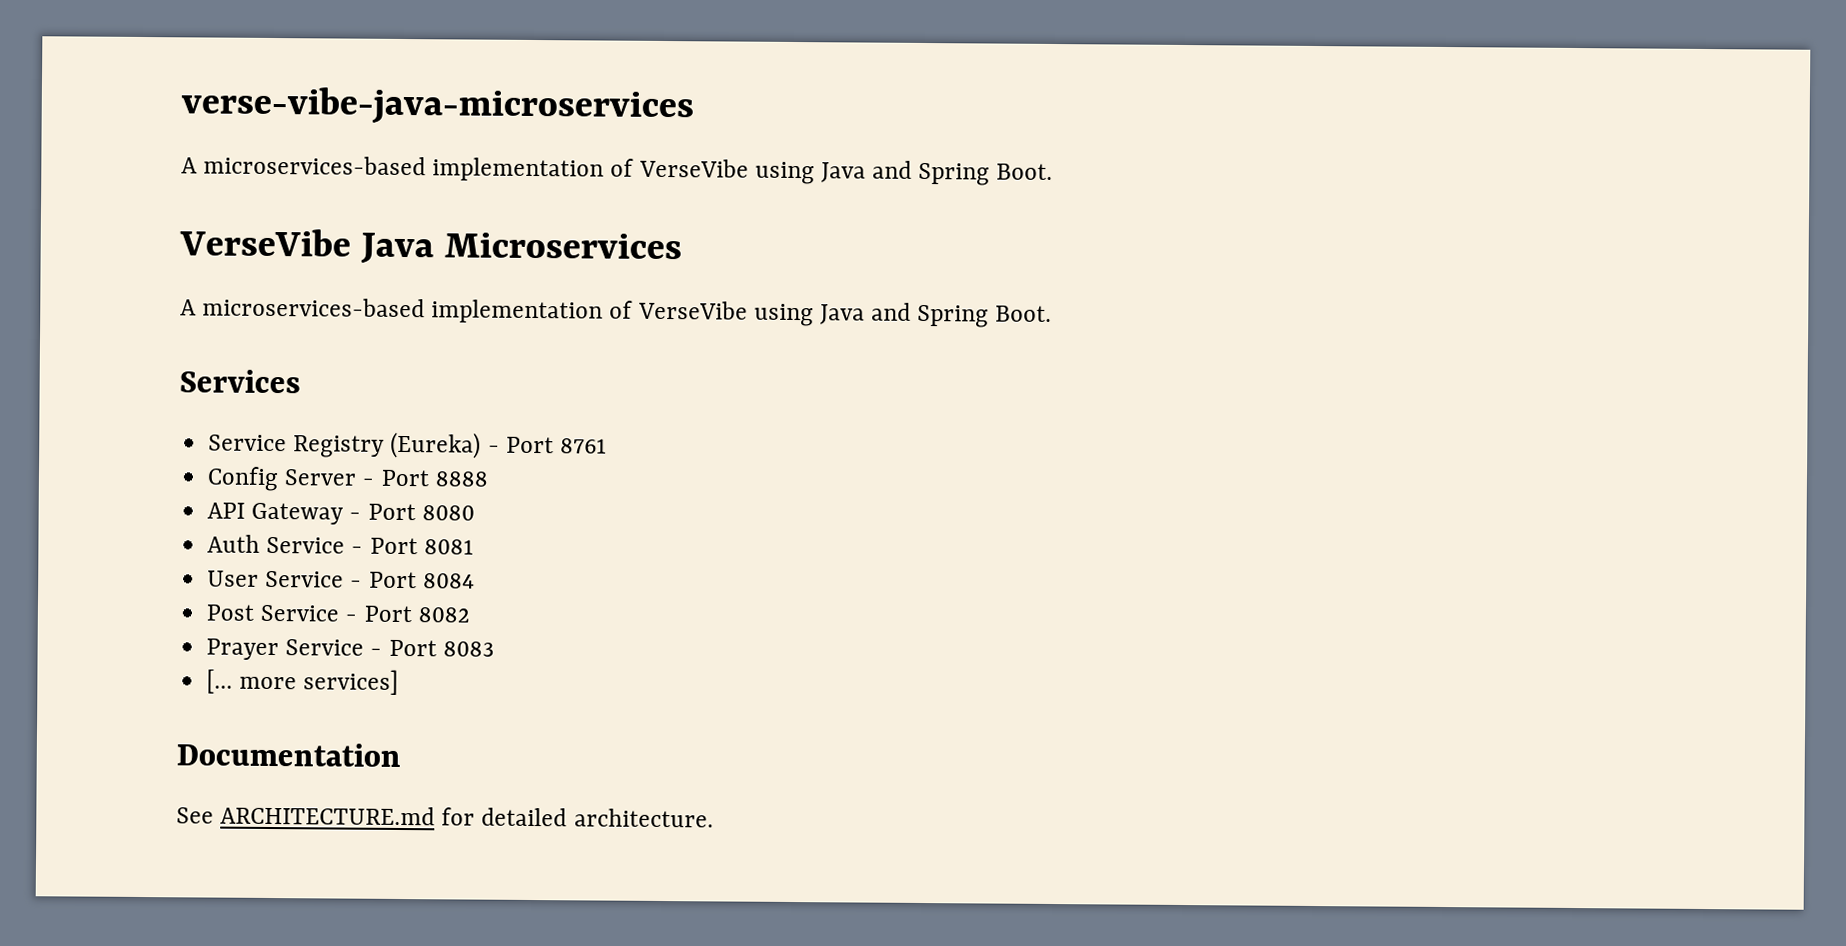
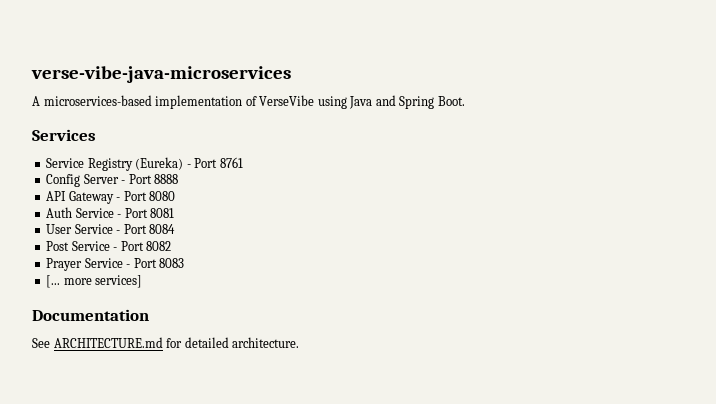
- VerseVibe Java Microservices
- A microservices-based implementation of VerseVibe using Java and Spring Boot.

